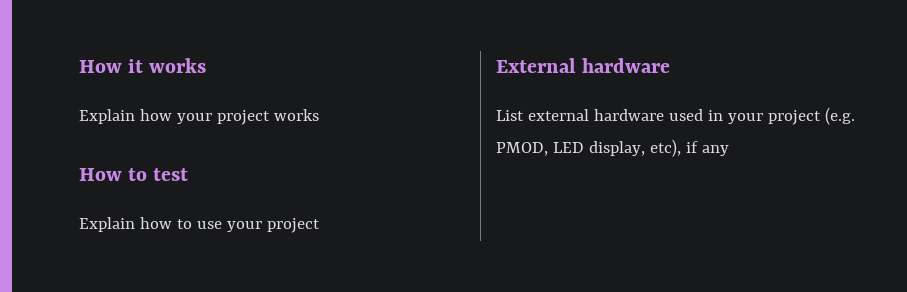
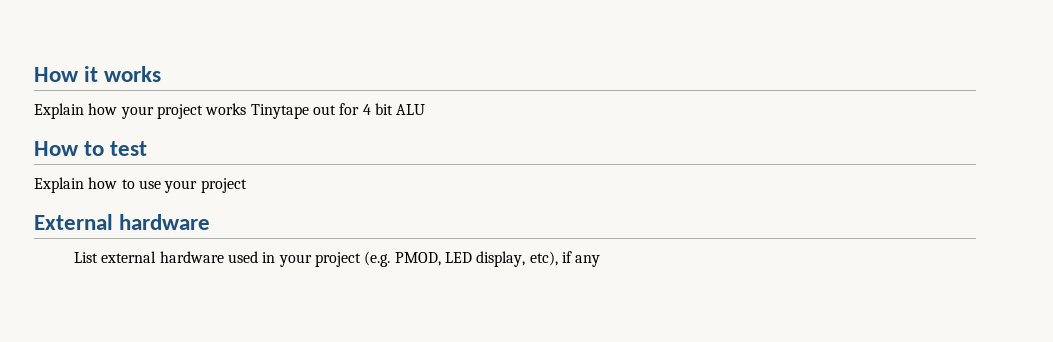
- Explain how your project works
+ Explain how your project works Tinytape out for 4 bit ALU

